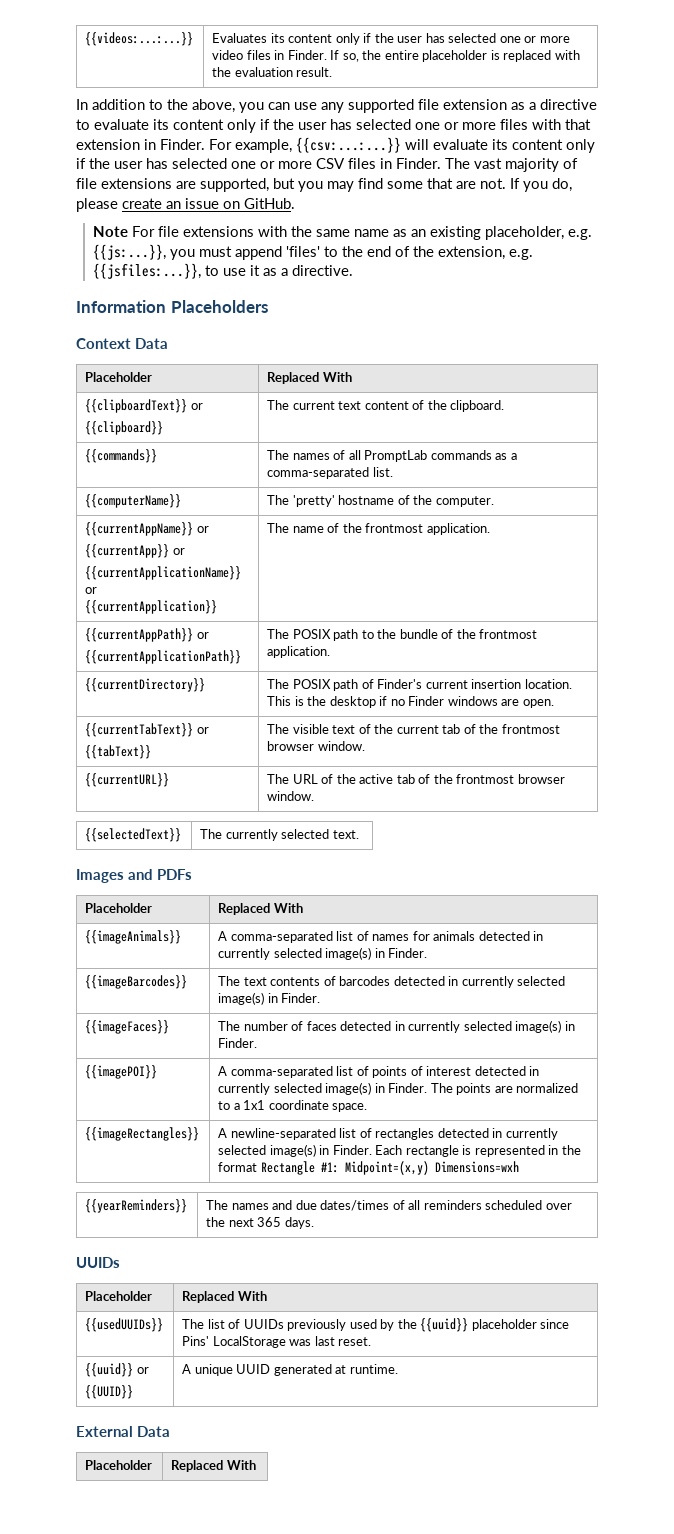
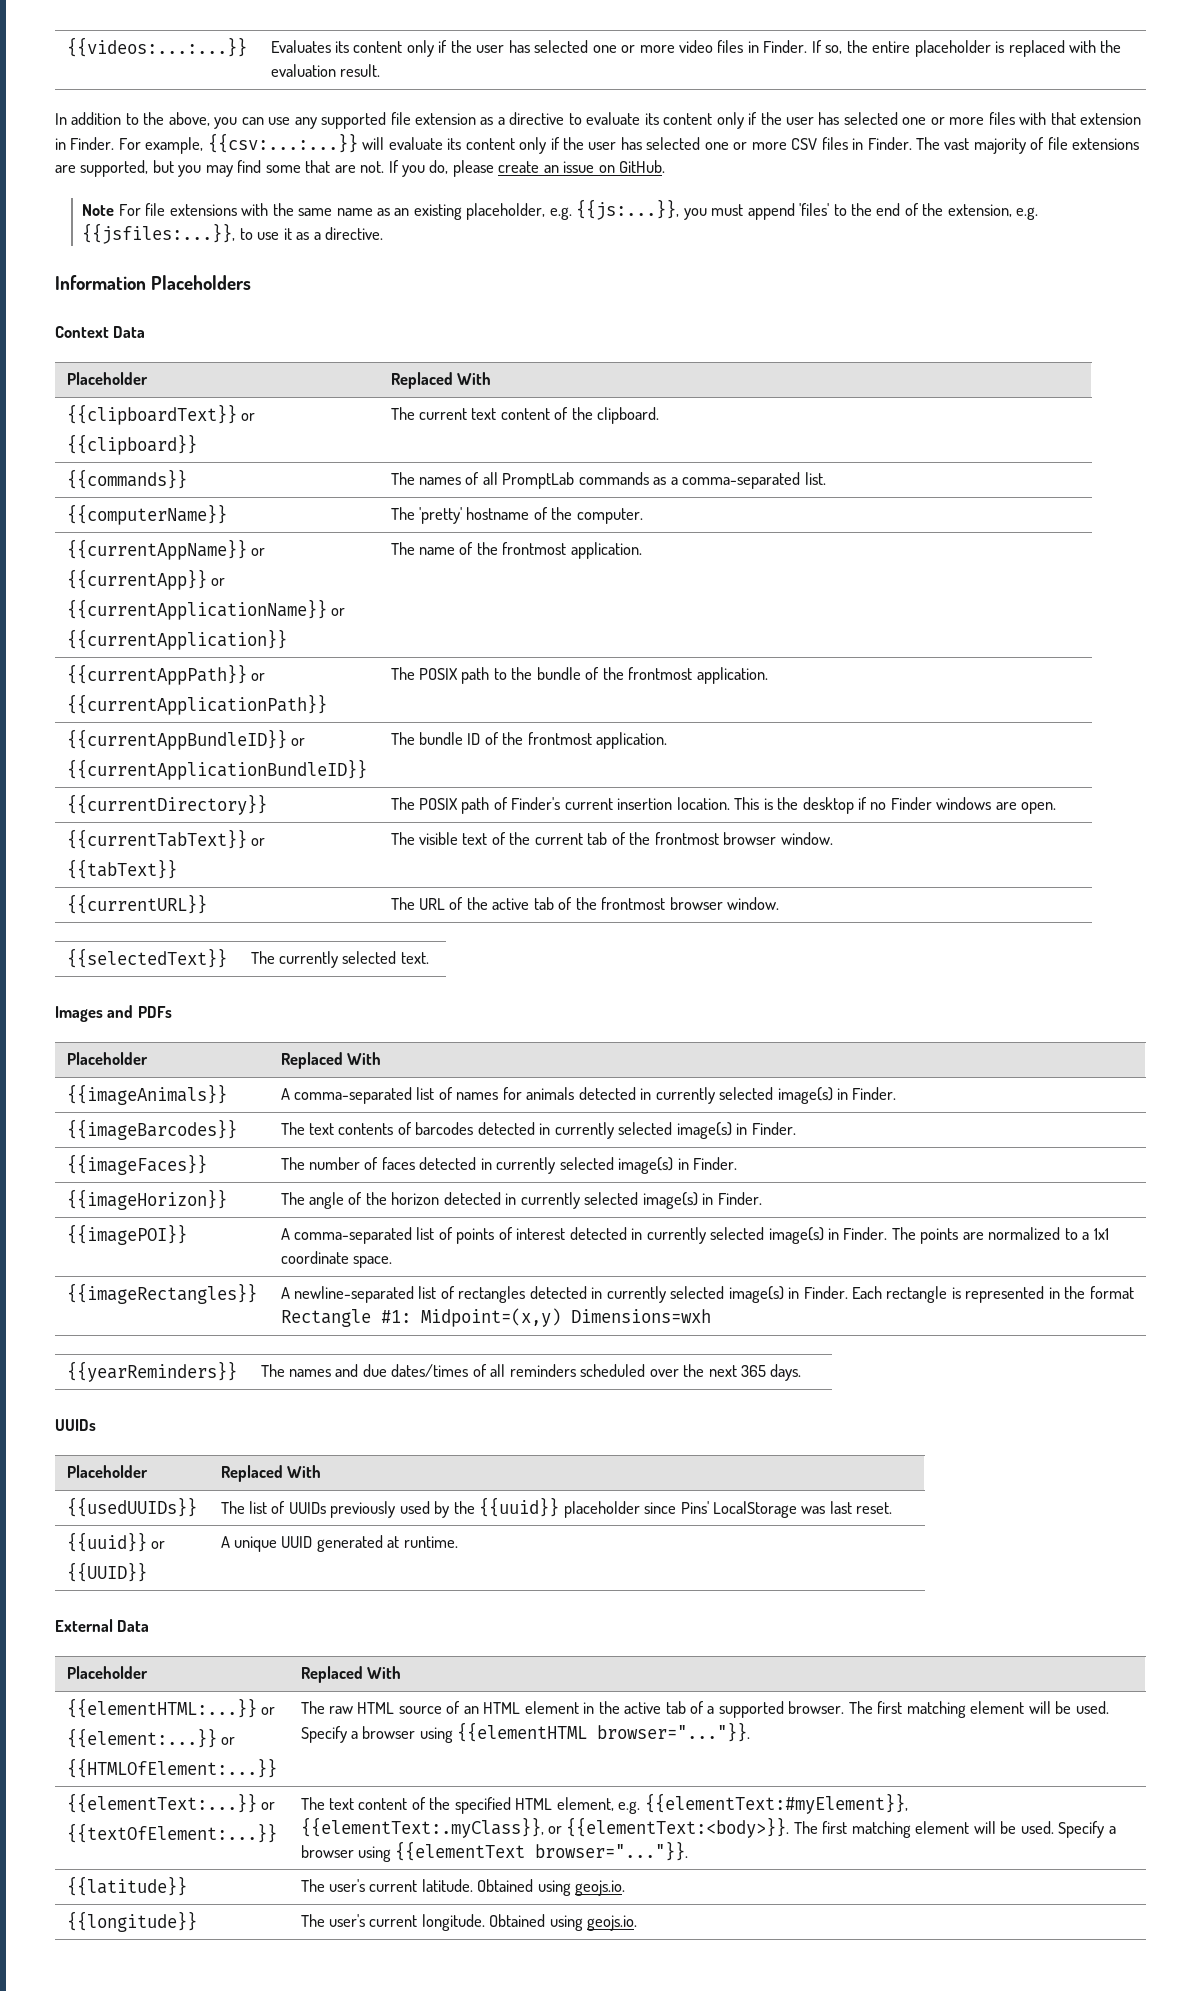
+ {{currentAppBundleID}} or
+ {{currentApplicationBundleID}} | The bundle ID of the frontmost application.
+ {{imageHorizon}} | The angle of the horizon detected in currently selected image(s) in Finder.
+ {{elementHTML:...}} or
+ {{element:...}} or
+ {{HTMLOfElement:...}} | The raw HTML source of an HTML element in the active tab of a supported browser. The first matching element will be used. Specify a browser using {{elementHTML browser="..."}}.
+ {{elementText:...}} or
+ {{textOfElement:...}} | The text content of the specified HTML element, e.g. {{elementText:#myElement}}, {{elementText:.myClass}}, or {{elementText:<body>}}. The first matching element will be used. Specify a browser using {{elementText browser="..."}}.
+ {{latitude}} | The user's current latitude. Obtained using geojs.io.
+ {{longitude}} | The user's current longitude. Obtained using geojs.io.

